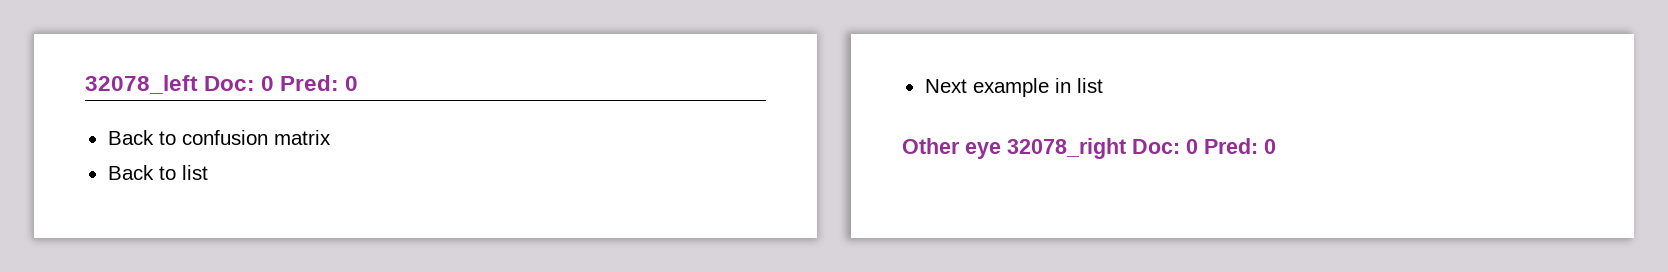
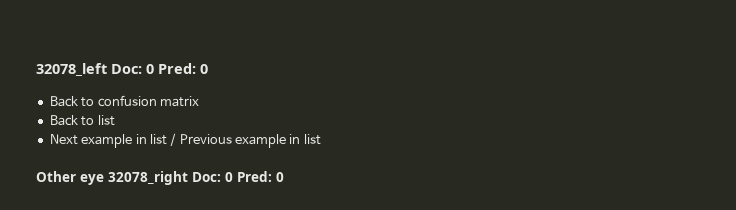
- Next example in list
+ Next example in list / Previous example in list

